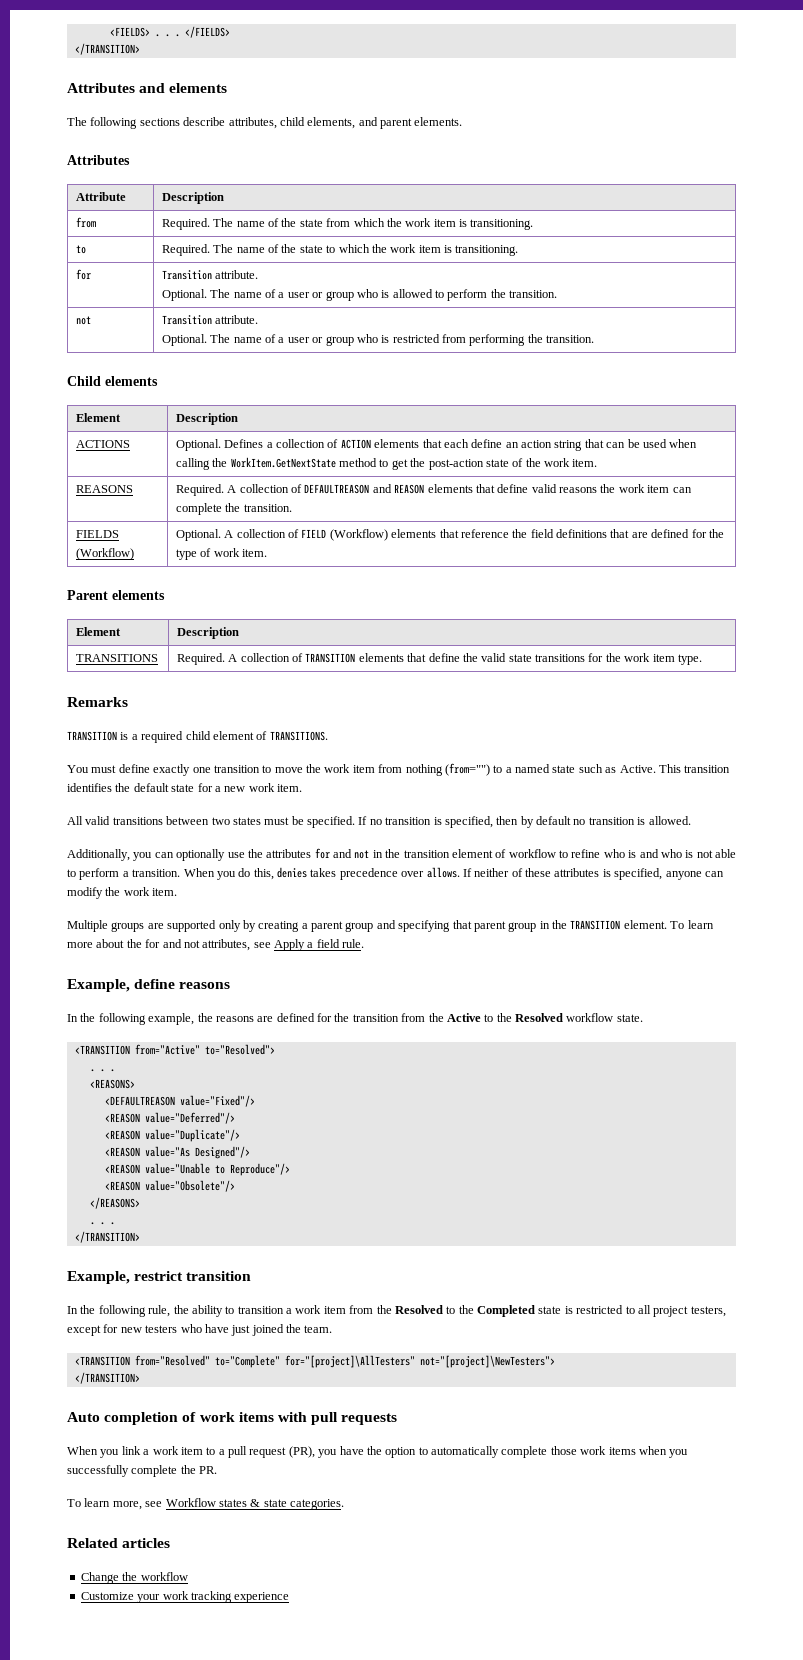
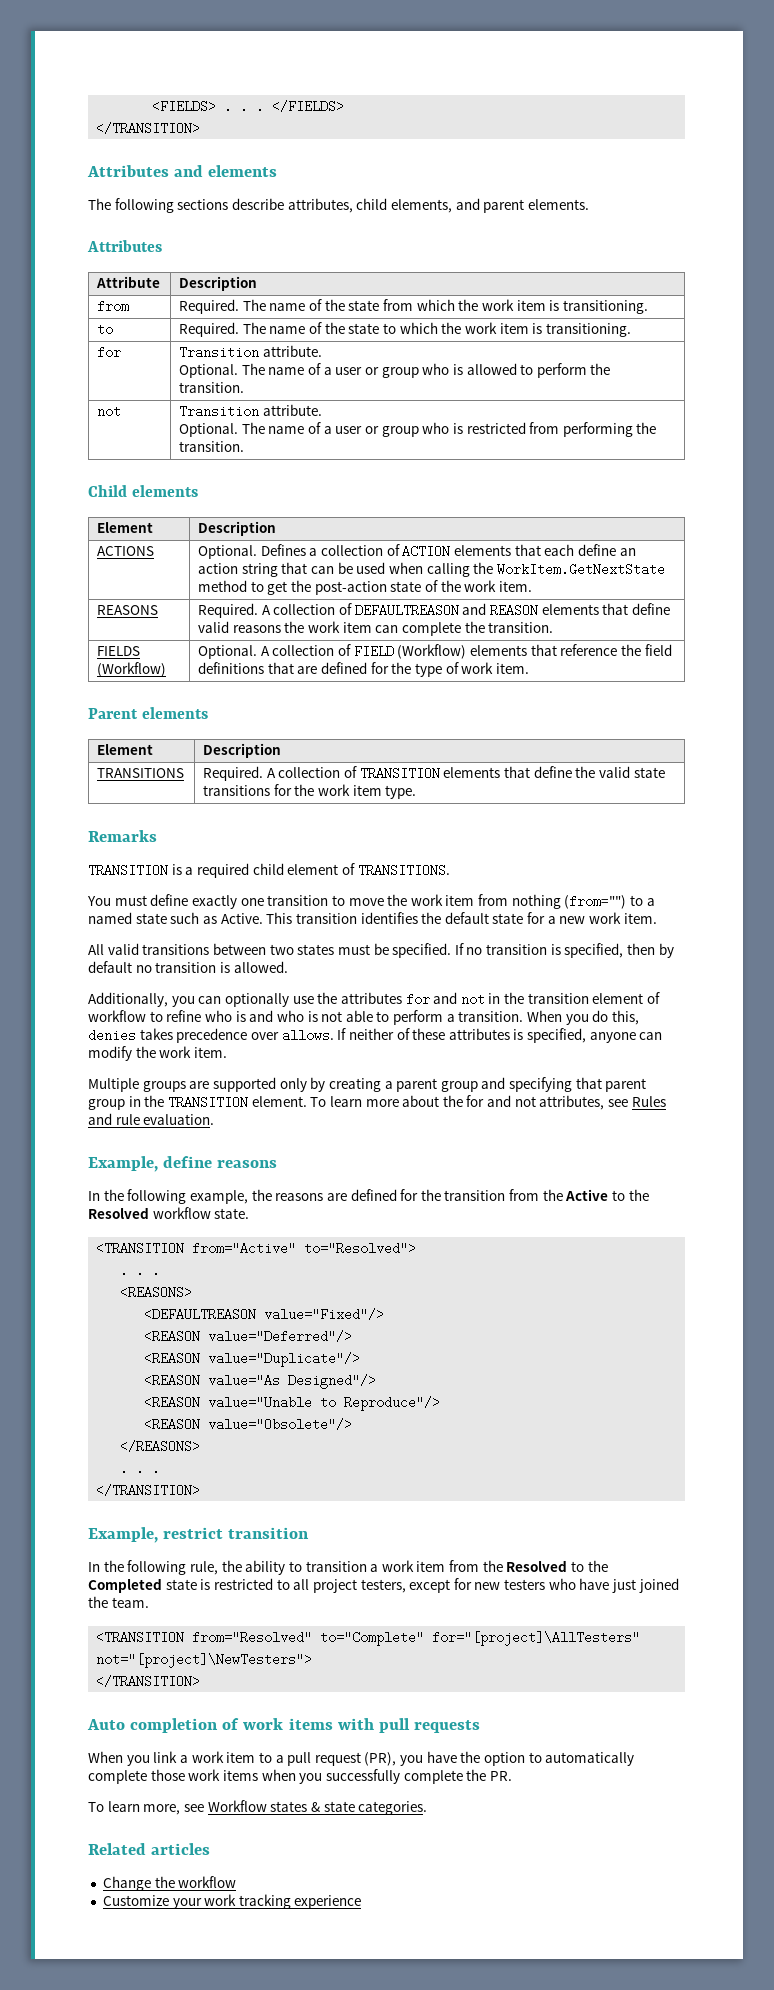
- To learn more about the for and not attributes, see Apply a field rule.
+ To learn more about the for and not attributes, see Rules and rule evaluation.

